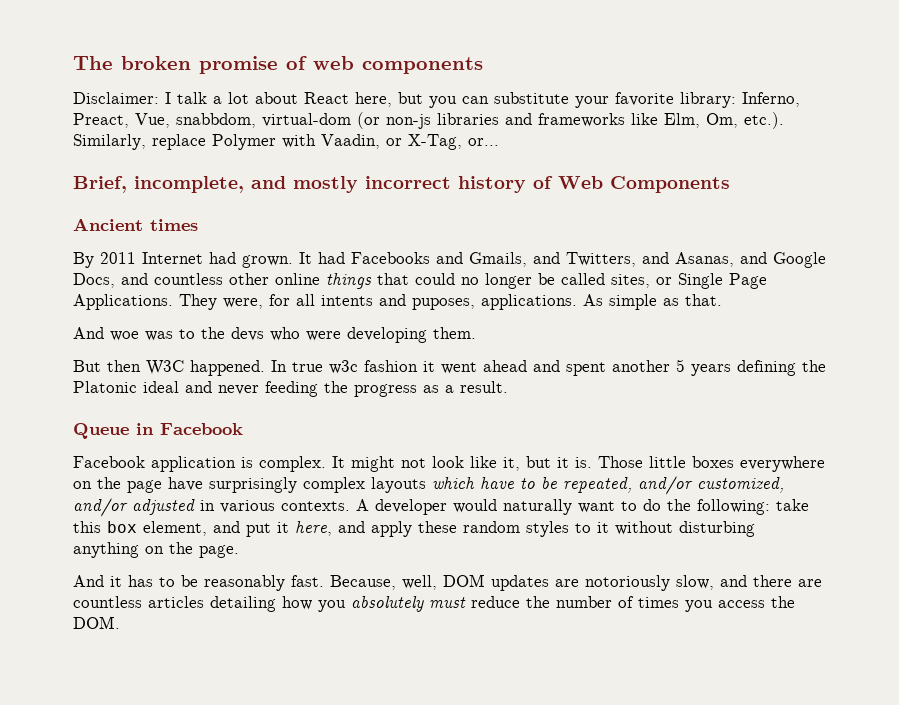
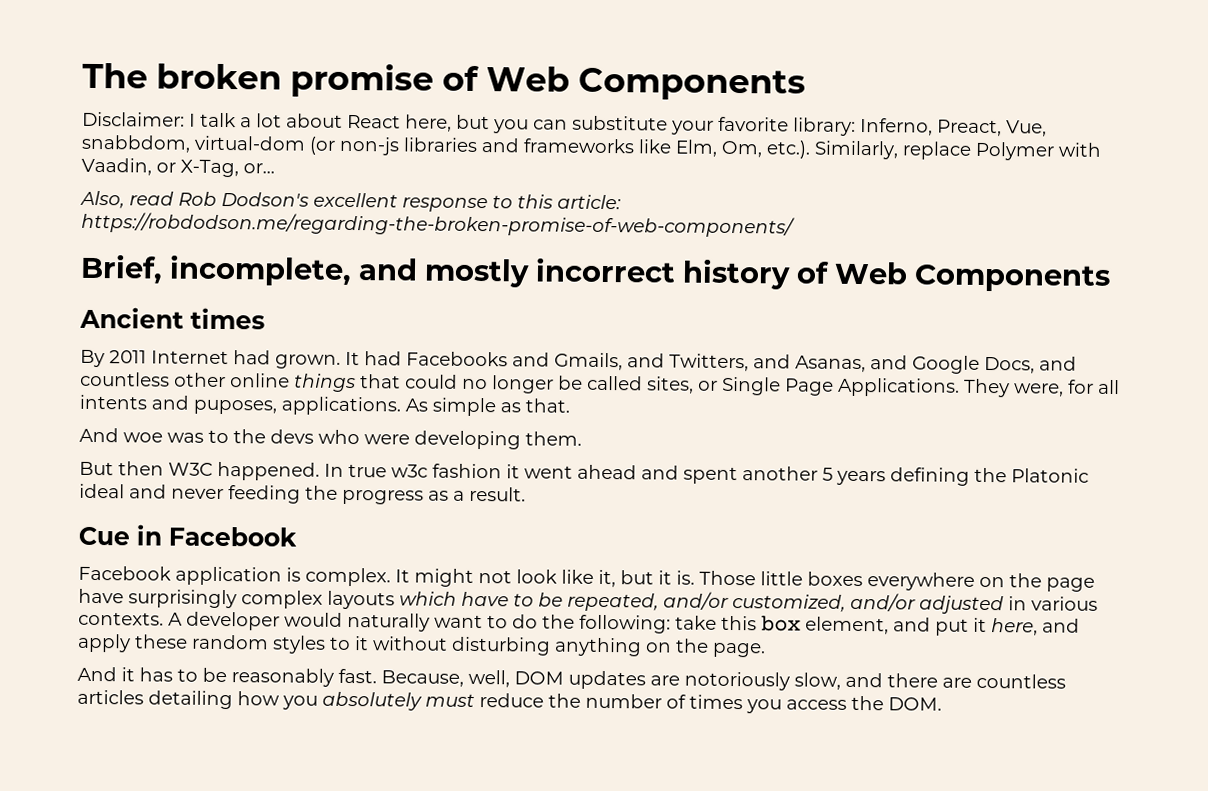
- The broken promise of web components
+ The broken promise of Web Components
+ Also, read Rob Dodson's excellent response to this article: https://robdodson.me/regarding-the-broken-promise-of-web-components/
- Queue in Facebook
+ Cue in Facebook

